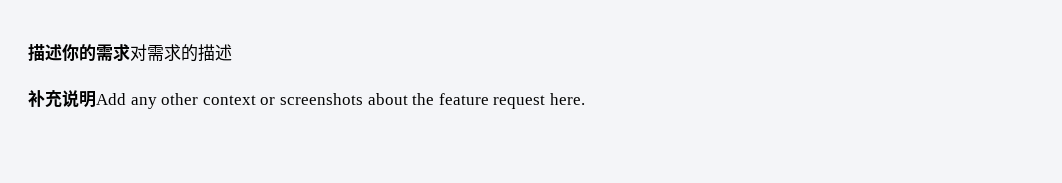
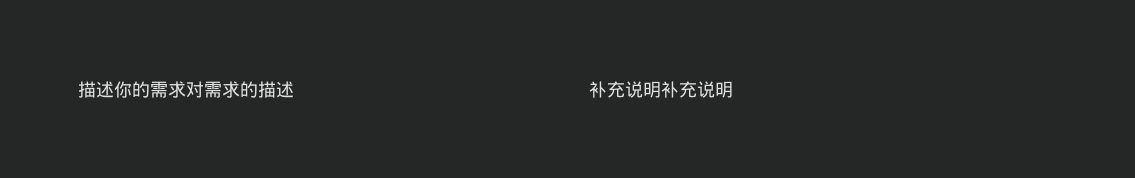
- 补充说明Add any other context or screenshots about the feature request here.
+ 补充说明补充说明

